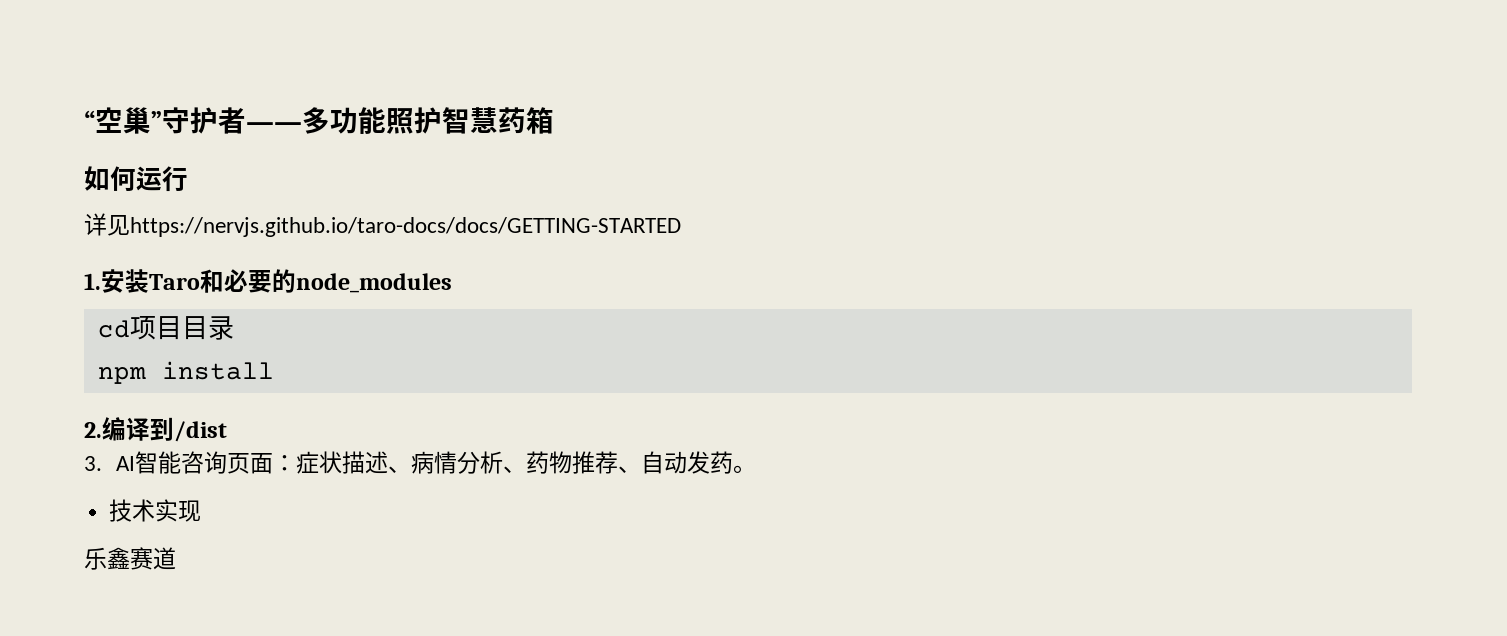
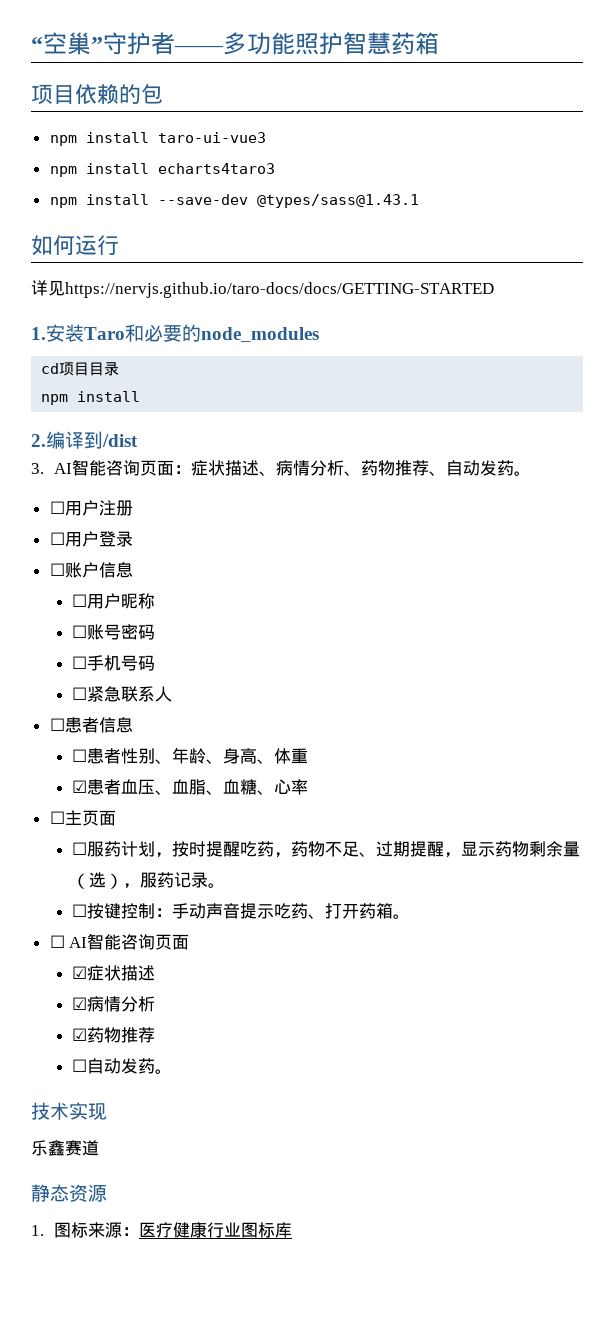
+ 项目依赖的包
+ npm install taro-ui-vue3
+ npm install echarts4taro3
+ npm install --save-dev @types/sass@1.43.1
+ ☐用户注册
+ ☐用户登录
+ ☐账户信息
+ ☐用户昵称
+ ☐账号密码
+ ☐手机号码
+ ☐紧急联系人
+ ☐患者信息
+ ☐患者性别、年龄、身高、体重
+ ☑患者血压、血脂、血糖、心率
+ ☐主页面
+ ☐服药计划，按时提醒吃药，药物不足、过期提醒，显示药物剩余量（选），服药记录。
+ ☐按键控制：手动声音提示吃药、打开药箱。
+ ☐ AI智能咨询页面
+ ☑症状描述
+ ☑病情分析
+ ☑药物推荐
+ ☐自动发药。
  技术实现
  乐鑫赛道
+ 静态资源
+ 1.图标来源：医疗健康行业图标库

